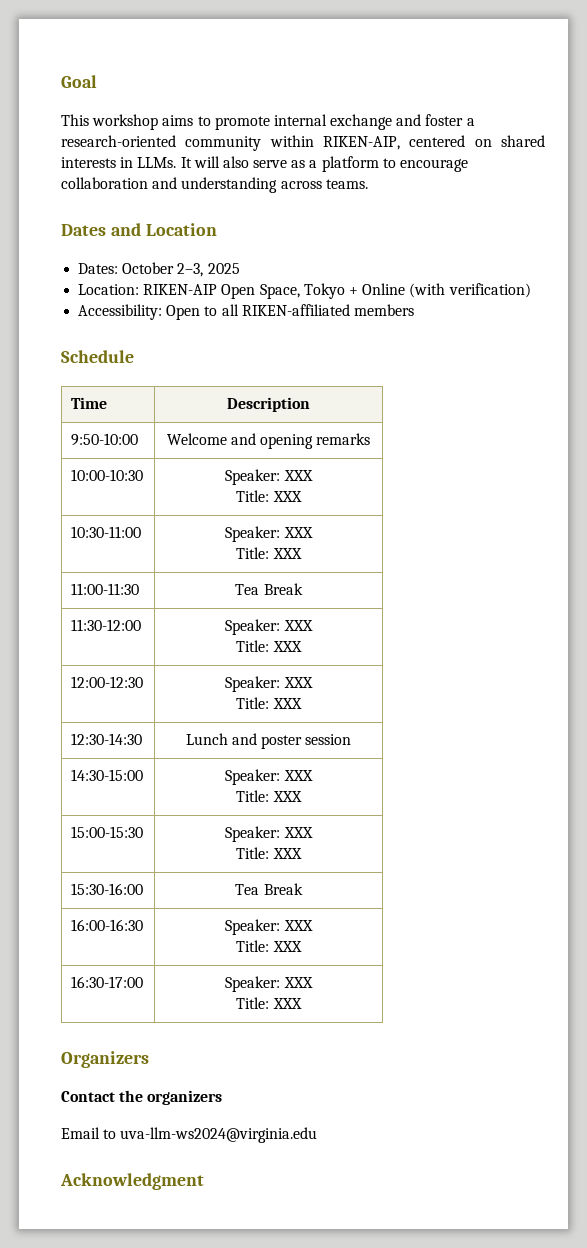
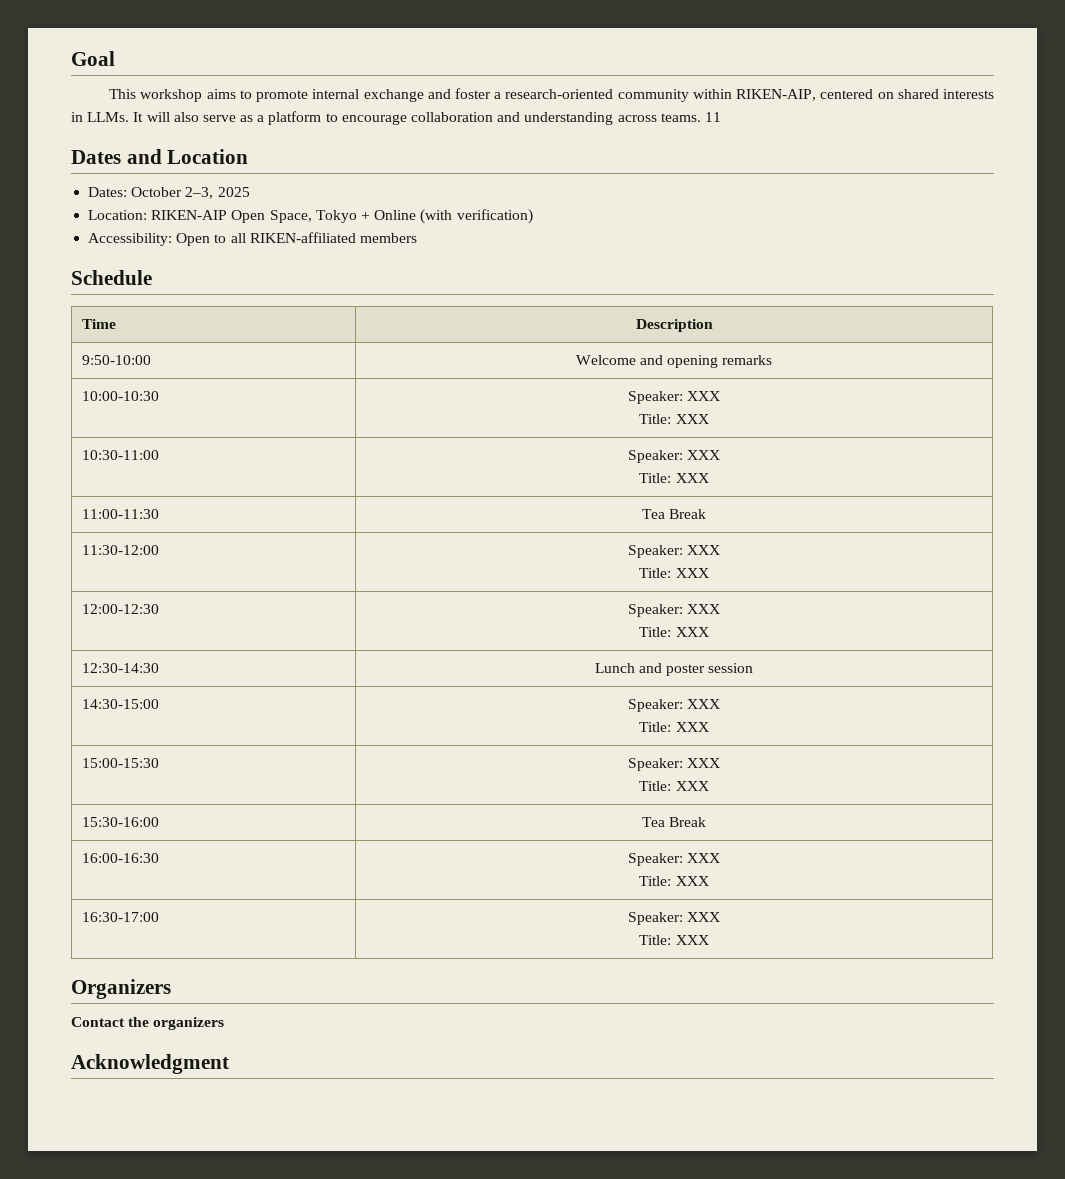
+ 11
- Email to uva-llm-ws2024@virginia.edu

